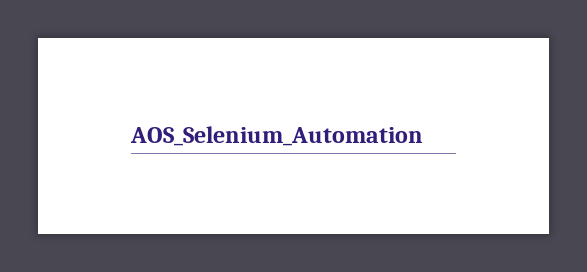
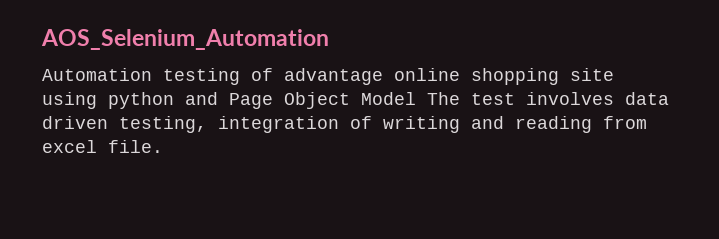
+ Automation testing of advantage online shopping site using python and Page Object Model The test involves data driven testing, integration of writing and reading from excel file.

